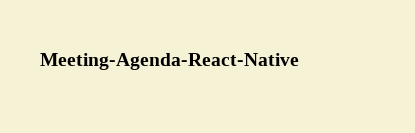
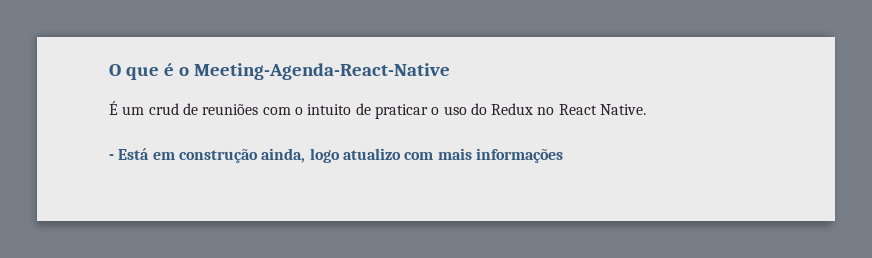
- Meeting-Agenda-React-Native
+ O que é o Meeting-Agenda-React-Native
+ É um crud de reuniões com o intuito de praticar o uso do Redux no React Native.
+ - Está em construção ainda, logo atualizo com mais informações

